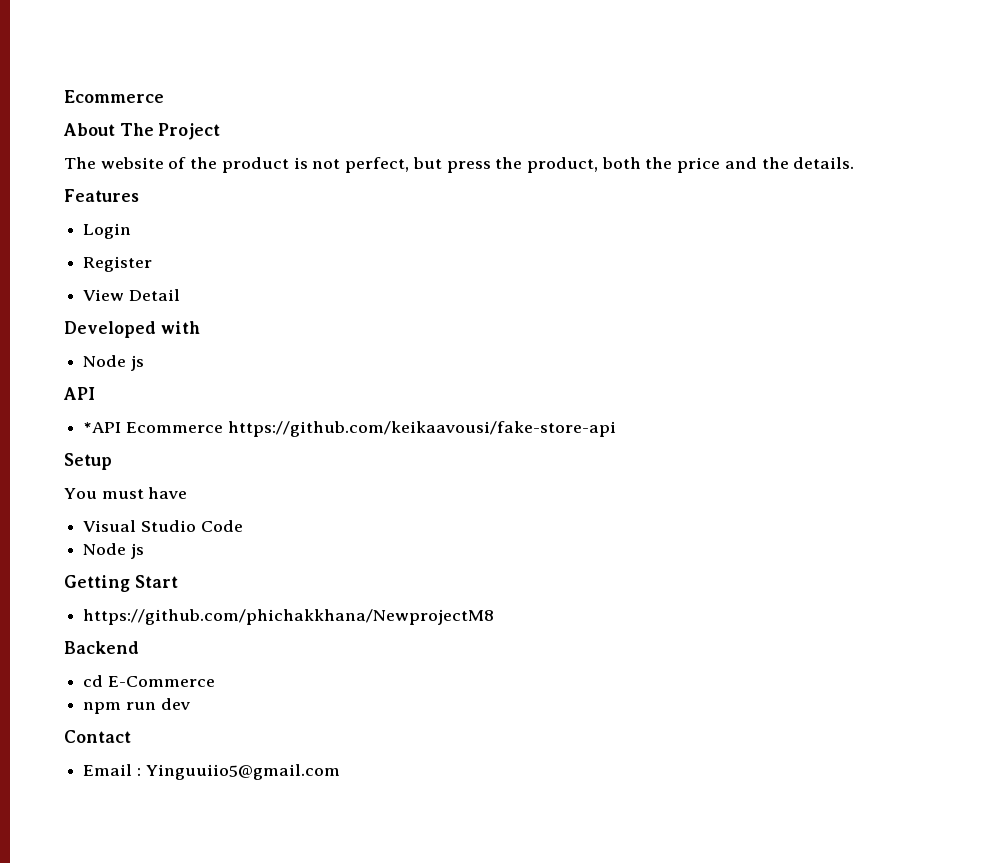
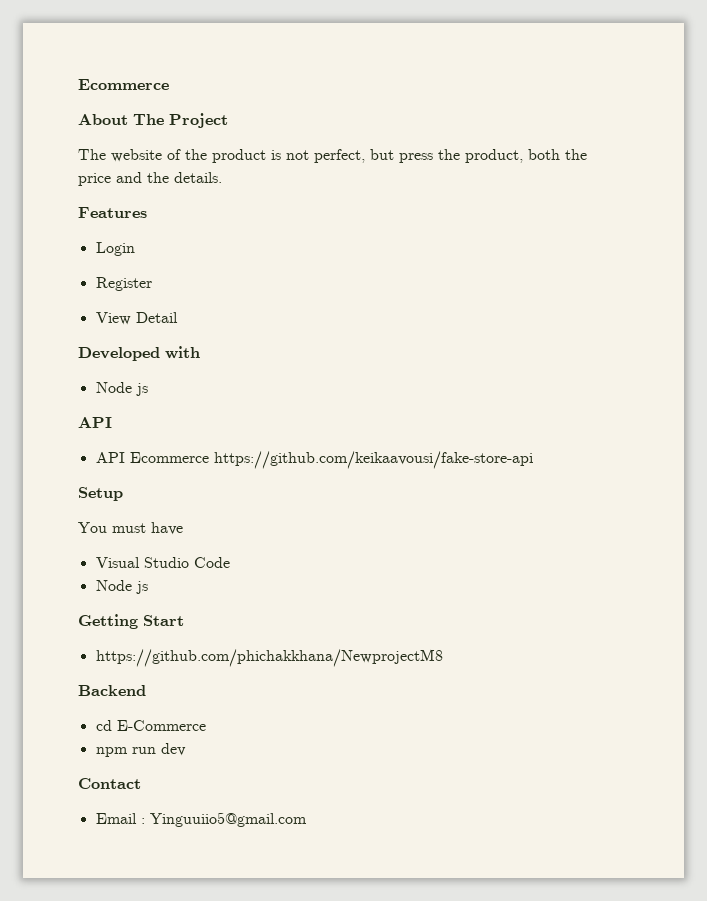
- *API Ecommerce https://github.com/keikaavousi/fake-store-api
+ API Ecommerce https://github.com/keikaavousi/fake-store-api

